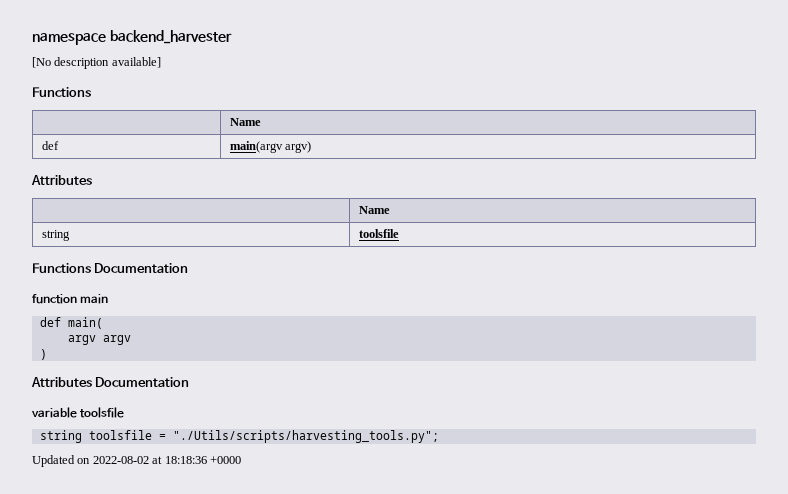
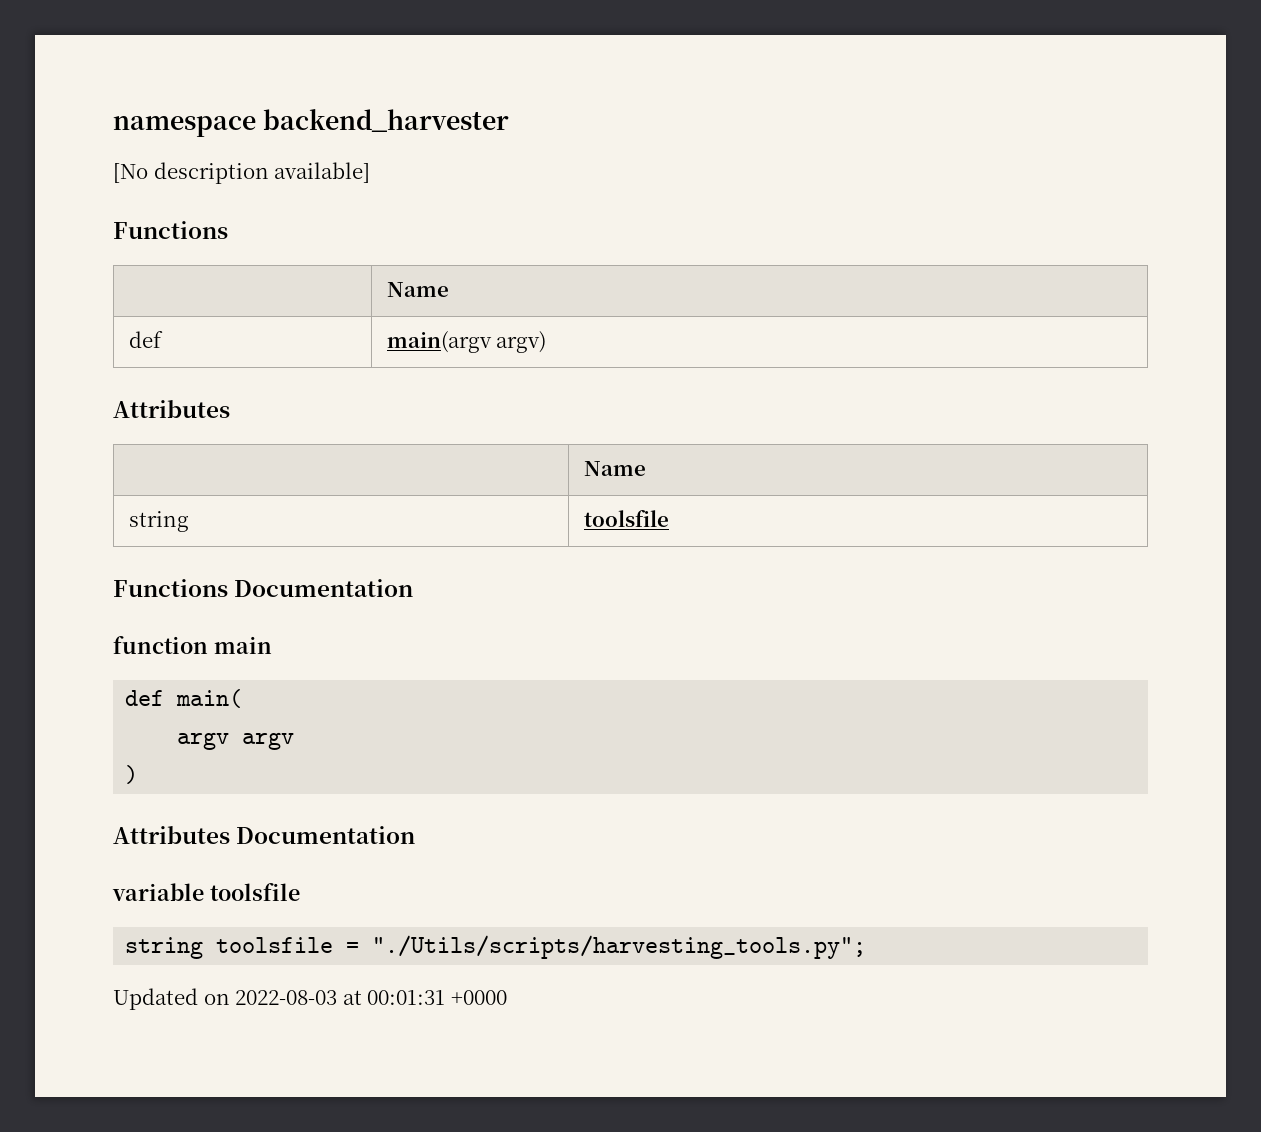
- Updated on 2022-08-02 at 18:18:36 +0000
+ Updated on 2022-08-03 at 00:01:31 +0000

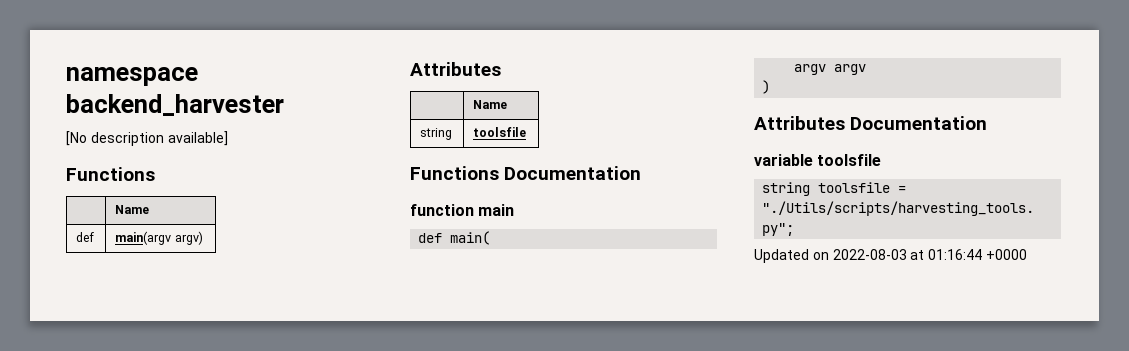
- Updated on 2022-08-03 at 00:01:31 +0000
+ Updated on 2022-08-03 at 01:16:44 +0000

